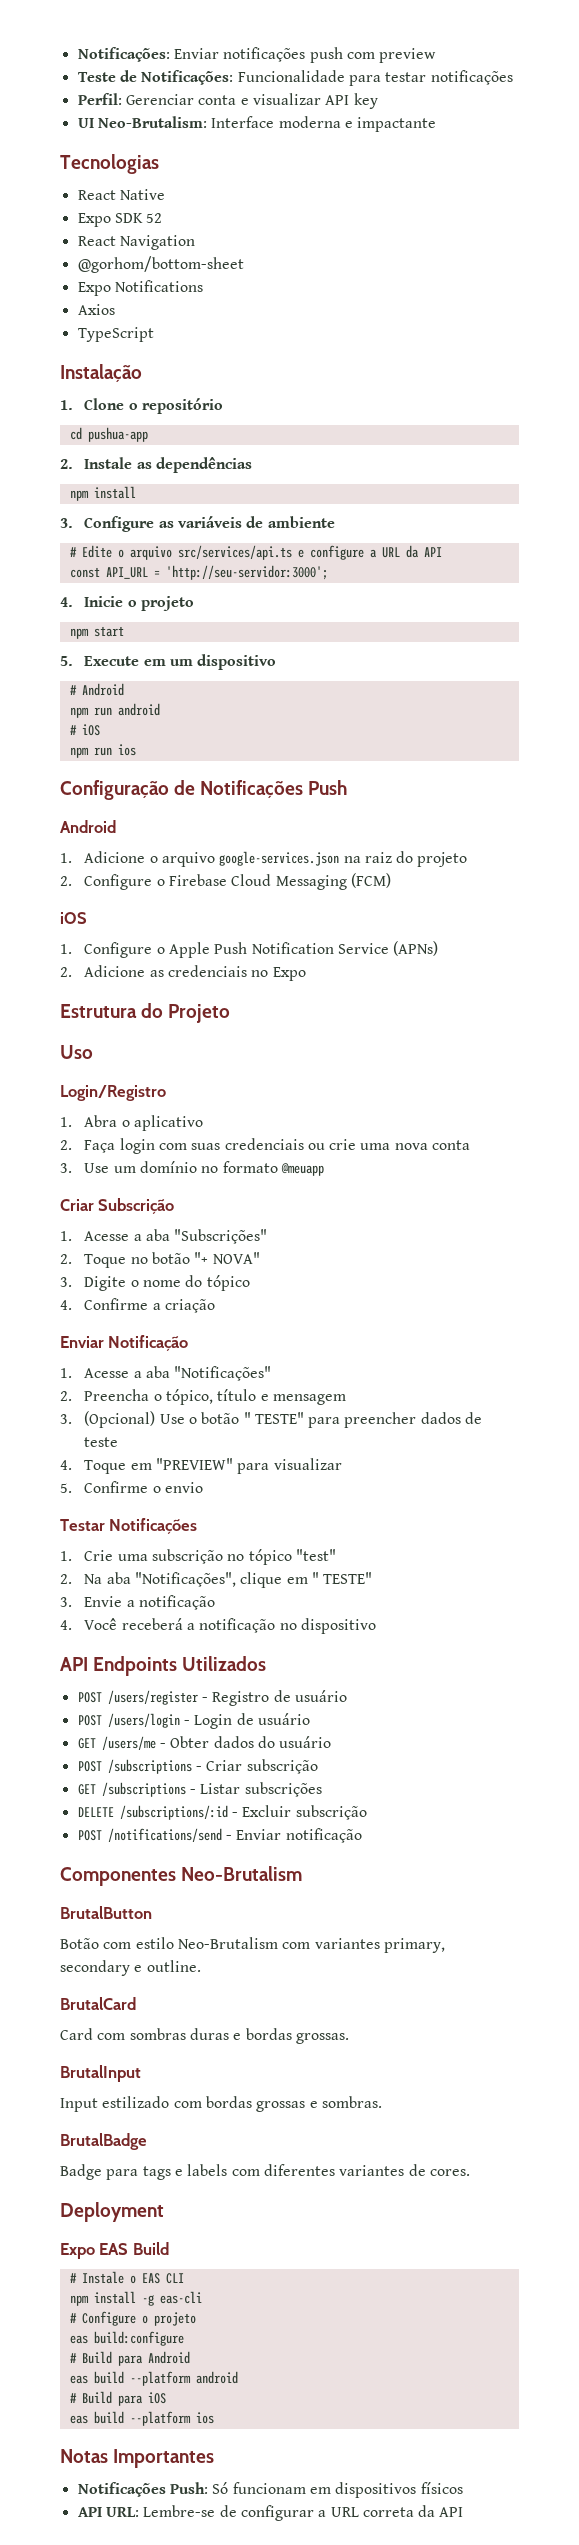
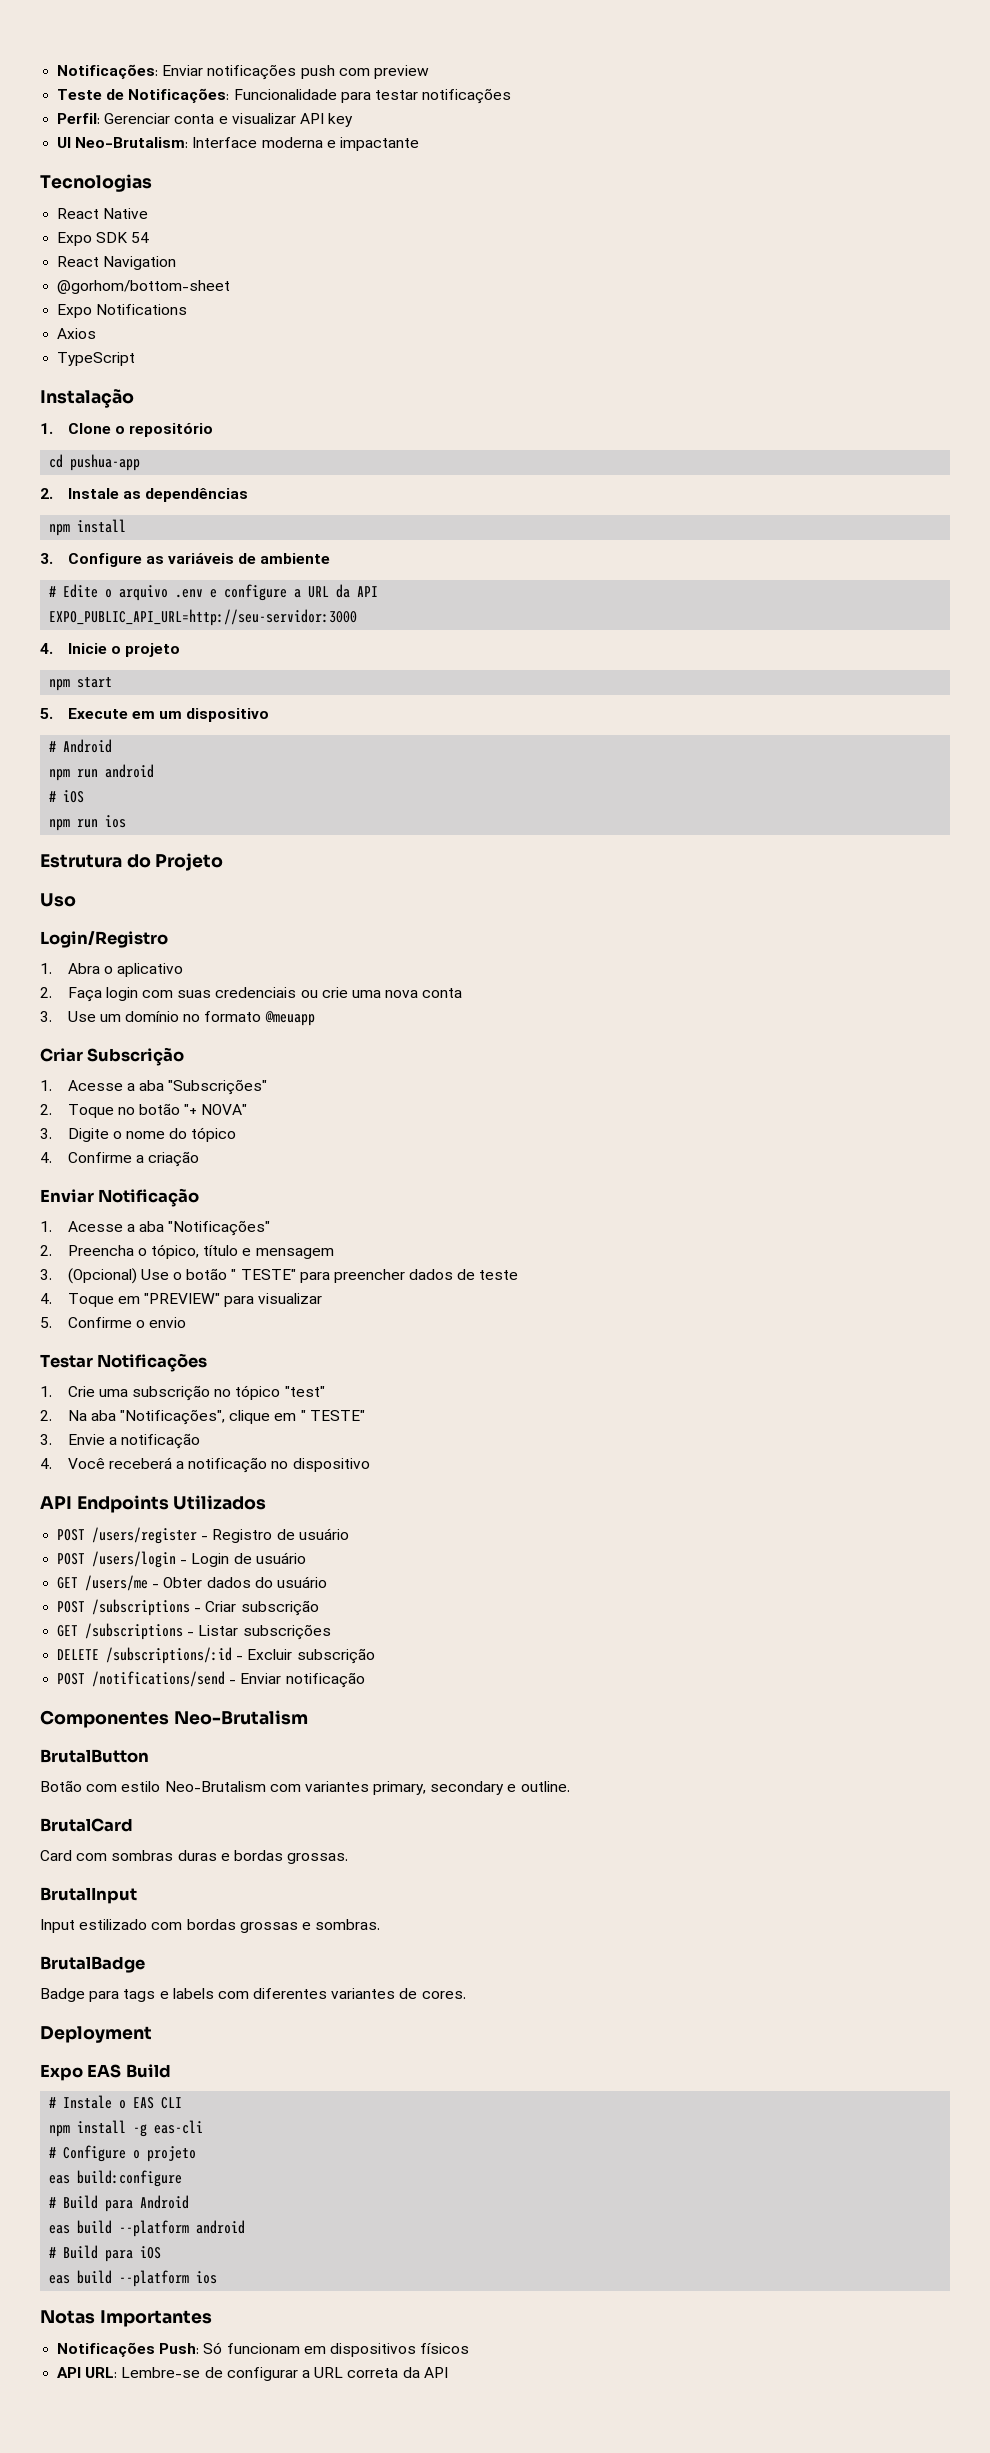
- Expo SDK 52
+ Expo SDK 54
- # Edite o arquivo src/services/api.ts e configure a URL da API
+ # Edite o arquivo .env e configure a URL da API
- const API_URL = 'http://seu-servidor:3000';
+ EXPO_PUBLIC_API_URL=http://seu-servidor:3000
- Configuração de Notificações Push
- Android
- 1. Adicione o arquivo google-services.json na raiz do projeto
- 2. Configure o Firebase Cloud Messaging (FCM)
- iOS
- 1. Configure o Apple Push Notification Service (APNs)
- 2. Adicione as credenciais no Expo

